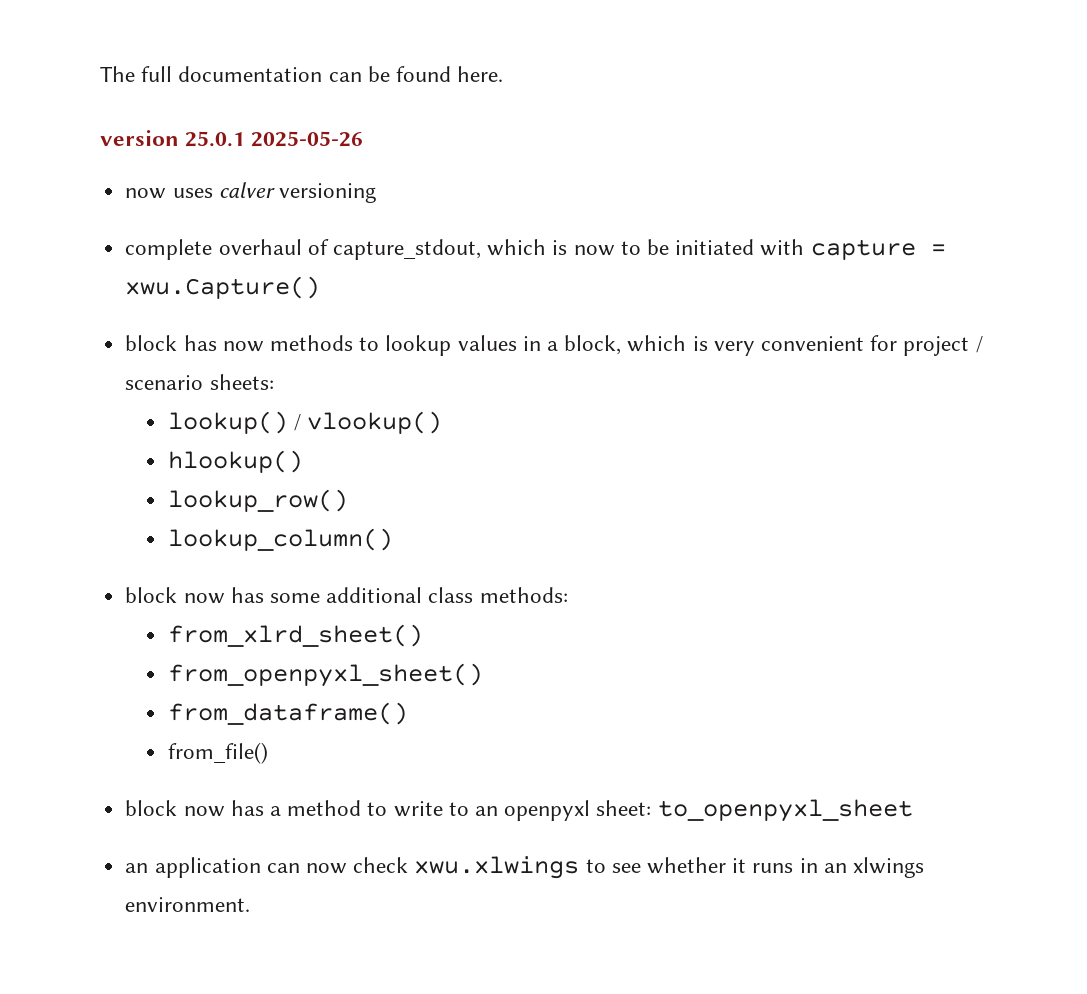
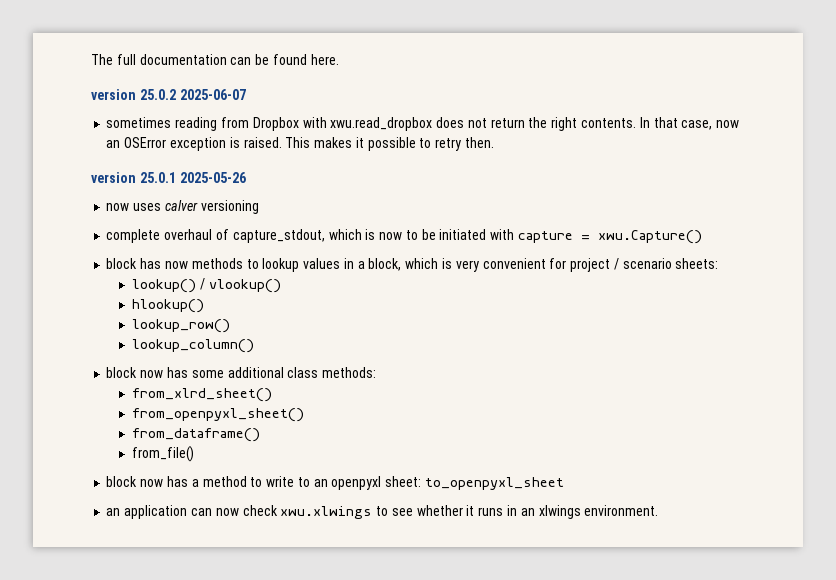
+ version 25.0.2 2025-06-07
+ sometimes reading from Dropbox with xwu.read_dropbox does not return the right contents. In that case, now an OSError exception is raised. This makes it possible to retry then.

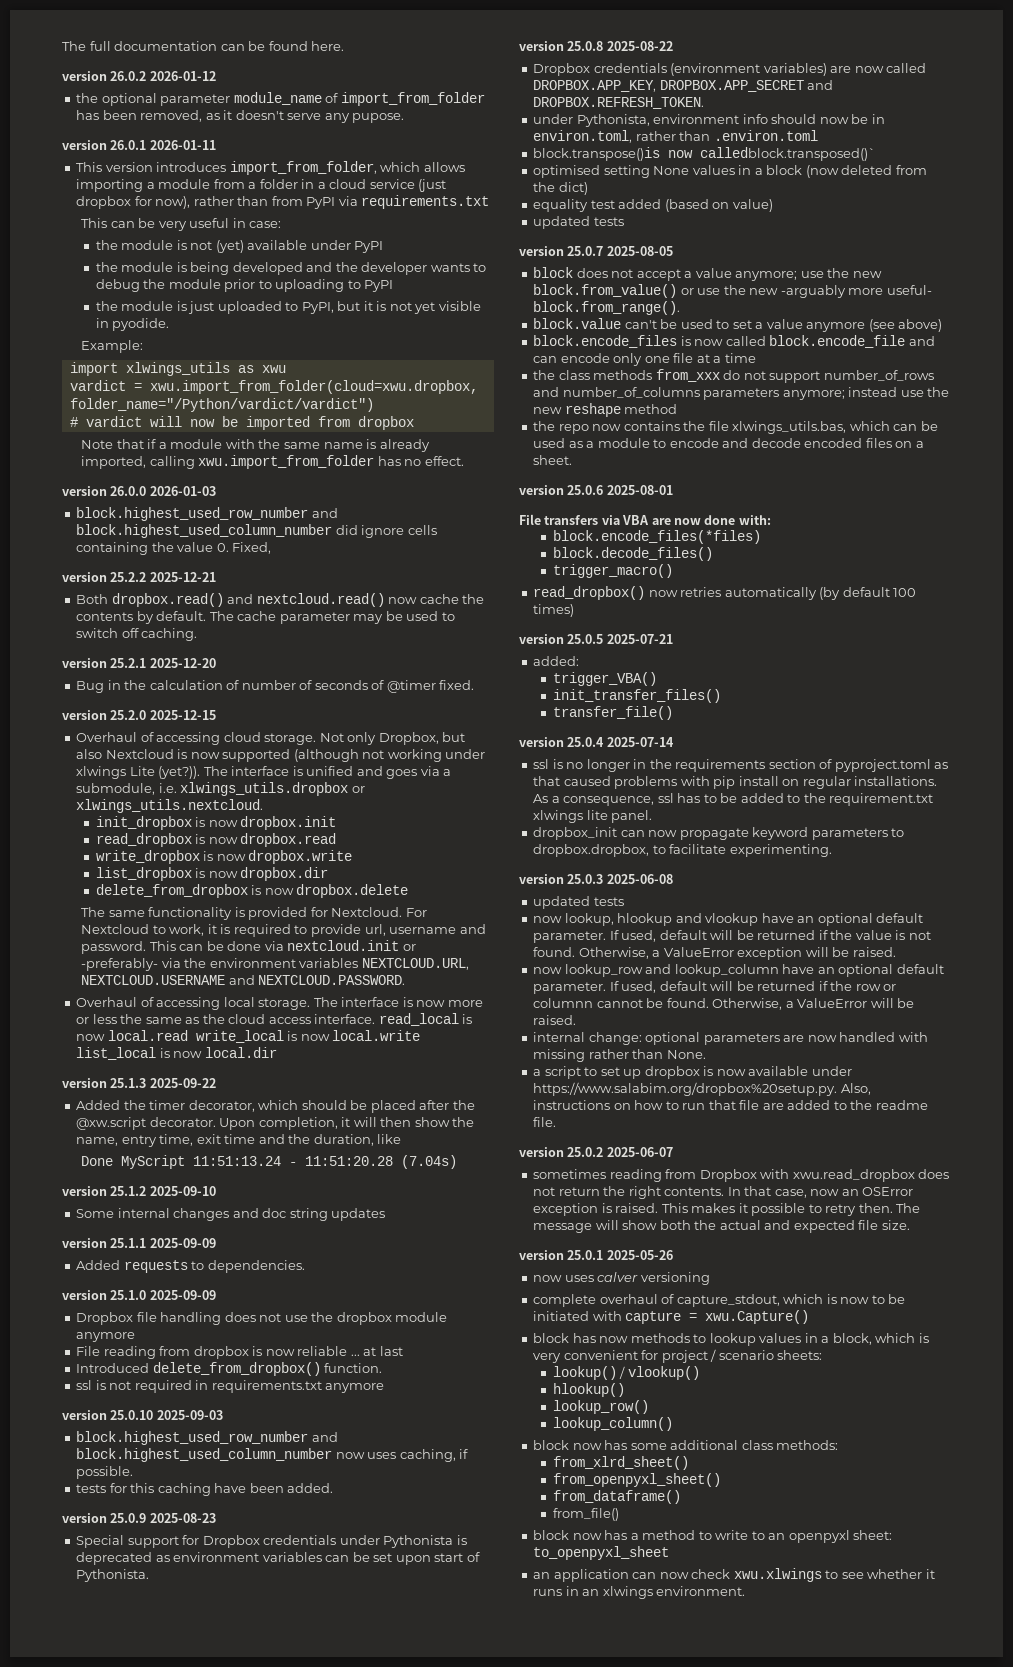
+ version 26.0.2 2026-01-12
+ the optional parameter module_name of import_from_folder has been removed, as it doesn't serve any pupose.
+ version 26.0.1 2026-01-11
+ This version introduces import_from_folder, which allows importing a module from a folder in a cloud service (just dropbox for now), rather than from PyPI via requirements.txt
+ This can be very useful in case:
+ the module is not (yet) available under PyPI
+ the module is being developed and the developer wants to debug the module prior to uploading to PyPI
+ the module is just uploaded to PyPI, but it is not yet visible in pyodide.
+ Example:
+ import xlwings_utils as xwu
+ vardict = xwu.import_from_folder(cloud=xwu.dropbox, folder_name="/Python/vardict/vardict")
+ # vardict will now be imported from dropbox
+ Note that if a module with the same name is already imported, calling xwu.import_from_folder has no effect.
+ version 26.0.0 2026-01-03
+ block.highest_used_row_number and block.highest_used_column_number did ignore cells containing the value 0. Fixed,
+ version 25.2.2 2025-12-21
+ Both dropbox.read() and nextcloud.read() now cache the contents by default. The cache parameter may be used to switch off caching.
+ version 25.2.1 2025-12-20
+ Bug in the calculation of number of seconds of @timer fixed.
+ version 25.2.0 2025-12-15
+ Overhaul of accessing cloud storage. Not only Dropbox, but also Nextcloud is now supported (although not working under xlwings Lite (yet?)). The interface is unified and goes via a submodule, i.e. xlwings_utils.dropbox or xlwings_utils.nextcloud.
+ init_dropbox is now dropbox.init
+ read_dropbox is now dropbox.read
+ write_dropbox is now dropbox.write
+ list_dropbox is now dropbox.dir
+ delete_from_dropbox is now dropbox.delete
+ The same functionality is provided for Nextcloud. For Nextcloud to work, it is required to provide url, username and password. This can be done via nextcloud.init or -preferably- via the environment variables NEXTCLOUD.URL, NEXTCLOUD.USERNAME and NEXTCLOUD.PASSWORD.
+ Overhaul of accessing local storage. The interface is now more or less the same as the cloud access interface. read_local is now local.read write_local is now local.write list_local is now local.dir
+ version 25.1.3 2025-09-22
+ Added the timer decorator, which should be placed after the @xw.script decorator. Upon completion, it will then show the name, entry time, exit time and the duration, like
+ Done MyScript 11:51:13.24 - 11:51:20.28 (7.04s)
+ version 25.1.2 2025-09-10
+ Some internal changes and doc string updates
+ version 25.1.1 2025-09-09
+ Added requests to dependencies.
+ version 25.1.0 2025-09-09
+ Dropbox file handling does not use the dropbox module anymore
+ File reading from dropbox is now reliable ... at last
+ Introduced delete_from_dropbox() function.
+ ssl is not required in requirements.txt anymore
+ version 25.0.10 2025-09-03
+ block.highest_used_row_number and block.highest_used_column_number now uses caching, if possible.
+ tests for this caching have been added.
+ version 25.0.9 2025-08-23
+ Special support for Dropbox credentials under Pythonista is deprecated as environment variables can be set upon start of Pythonista.
+ version 25.0.8 2025-08-22
+ Dropbox credentials (environment variables) are now called DROPBOX.APP_KEY, DROPBOX.APP_SECRET and DROPBOX.REFRESH_TOKEN.
+ under Pythonista, environment info should now be in environ.toml, rather than .environ.toml
+ block.transpose()is now calledblock.transposed()`
+ optimised setting None values in a block (now deleted from the dict)
+ equality test added (based on value)
+ updated tests
+ version 25.0.7 2025-08-05
+ block does not accept a value anymore; use the new block.from_value() or use the new -arguably more useful- block.from_range().
+ block.value can't be used to set a value anymore (see above)
+ block.encode_files is now called block.encode_file and can encode only one file at a time
+ the class methods from_xxx do not support number_of_rows and number_of_columns parameters anymore; instead use the new reshape method
+ the repo now contains the file xlwings_utils.bas, which can be used as a module to encode and decode encoded files on a sheet.
+ version 25.0.6 2025-08-01
+ File transfers via VBA are now done with:
+ block.encode_files(*files)
+ block.decode_files()
+ trigger_macro()
+ read_dropbox() now retries automatically (by default 100 times)
+ version 25.0.5 2025-07-21
+ added:
+ trigger_VBA()
+ init_transfer_files()
+ transfer_file()
+ version 25.0.4 2025-07-14
+ ssl is no longer in the requirements section of pyproject.toml as that caused problems with pip install on regular installations. As a consequence, ssl has to be added to the requirement.txt xlwings lite panel.
+ dropbox_init can now propagate keyword parameters to dropbox.dropbox, to facilitate experimenting.
+ version 25.0.3 2025-06-08
+ updated tests
+ now lookup, hlookup and vlookup have an optional default parameter. If used, default will be returned if the value is not found. Otherwise, a ValueError exception will be raised.
+ now lookup_row and lookup_column have an optional default parameter. If used, default will be returned if the row or columnn cannot be found. Otherwise, a ValueError will be raised.
+ internal change: optional parameters are now handled with missing rather than None.
+ a script to set up dropbox is now available under https://www.salabim.org/dropbox%20setup.py. Also, instructions on how to run that file are added to the readme file.
+ The message will show both the actual and expected file size.

